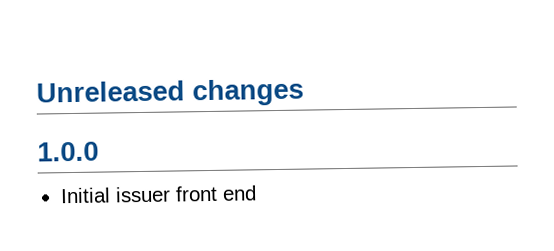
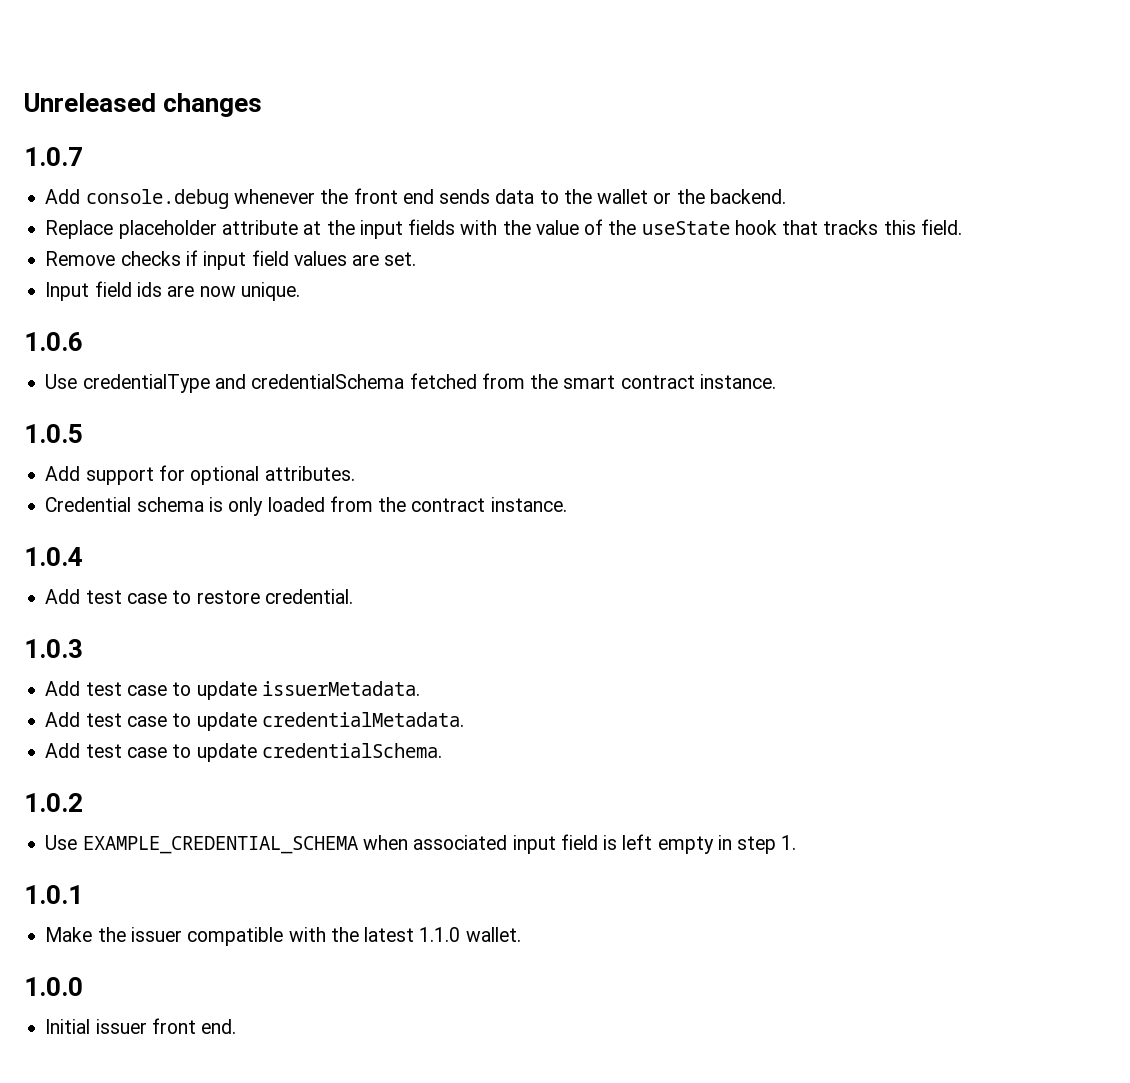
+ 1.0.7
+ Add console.debug whenever the front end sends data to the wallet or the backend.
+ Replace placeholder attribute at the input fields with the value of the useState hook that tracks this field.
+ Remove checks if input field values are set.
+ Input field ids are now unique.
+ 1.0.6
+ Use credentialType and credentialSchema fetched from the smart contract instance.
+ 1.0.5
+ Add support for optional attributes.
+ Credential schema is only loaded from the contract instance.
+ 1.0.4
+ Add test case to restore credential.
+ 1.0.3
+ Add test case to update issuerMetadata.
+ Add test case to update credentialMetadata.
+ Add test case to update credentialSchema.
+ 1.0.2
+ Use EXAMPLE_CREDENTIAL_SCHEMA when associated input field is left empty in step 1.
+ 1.0.1
+ Make the issuer compatible with the latest 1.1.0 wallet.
- Initial issuer front end
+ Initial issuer front end.

